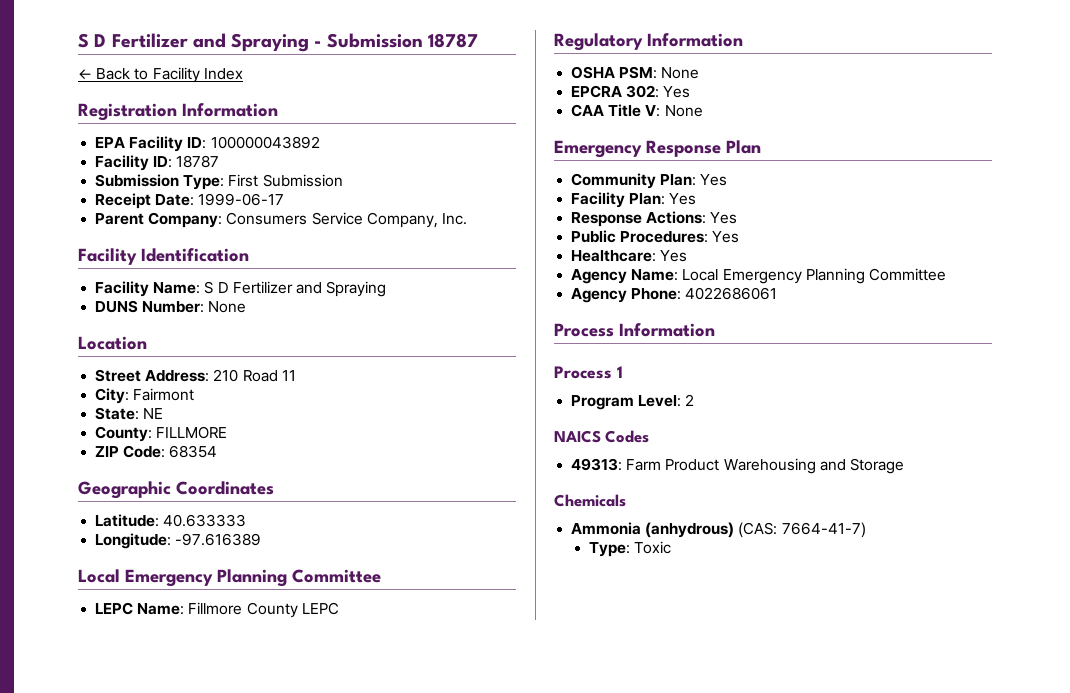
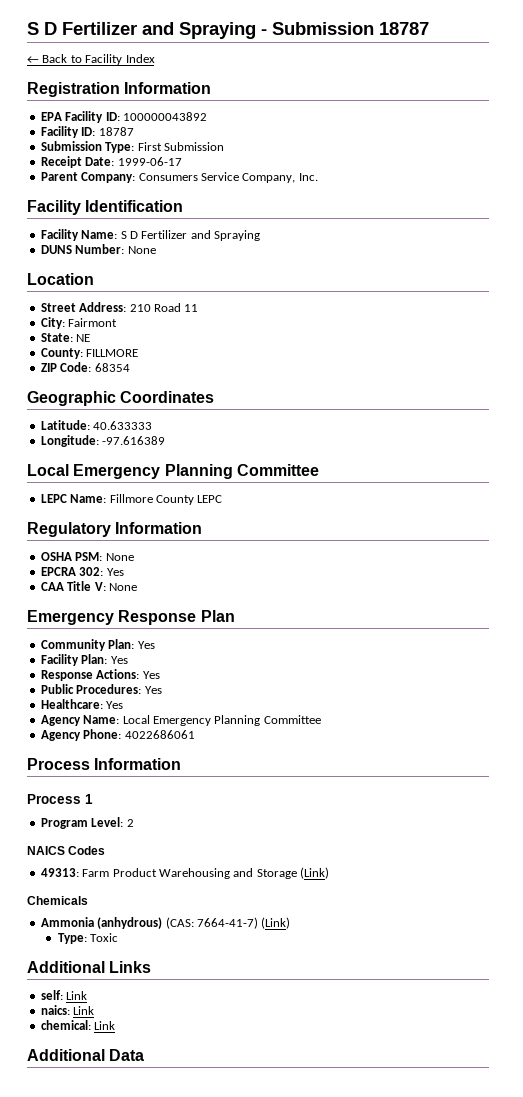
- 49313: Farm Product Warehousing and Storage
+ 49313: Farm Product Warehousing and Storage (Link)
- Ammonia (anhydrous) (CAS: 7664-41-7)
+ Ammonia (anhydrous) (CAS: 7664-41-7) (Link)
+ Additional Links
+ self: Link
+ naics: Link
+ chemical: Link
+ Additional Data

